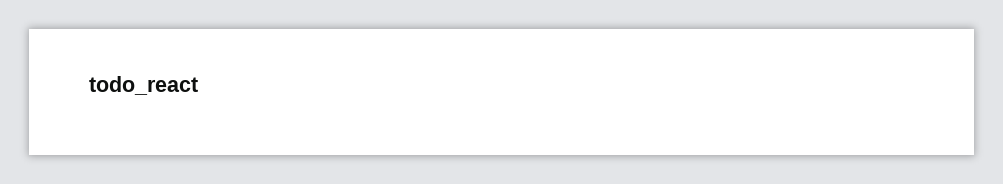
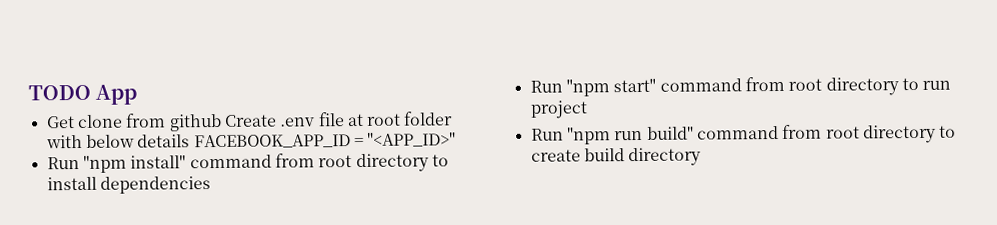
- todo_react
+ TODO App
+ Get clone from github Create .env file at root folder with below details FACEBOOK_APP_ID = "<APP_ID>"
+ Run "npm install" command from root directory to install dependencies
+ Run "npm start" command from root directory to run project
+ Run "npm run build" command from root directory to create build directory

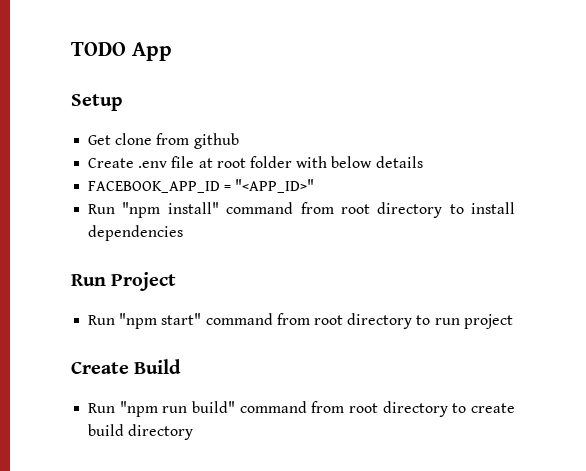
+ Setup
- Get clone from github Create .env file at root folder with below details FACEBOOK_APP_ID = "<APP_ID>"
+ Get clone from github
+ Create .env file at root folder with below details
+ FACEBOOK_APP_ID = "<APP_ID>"
+ Run Project
+ Create Build

